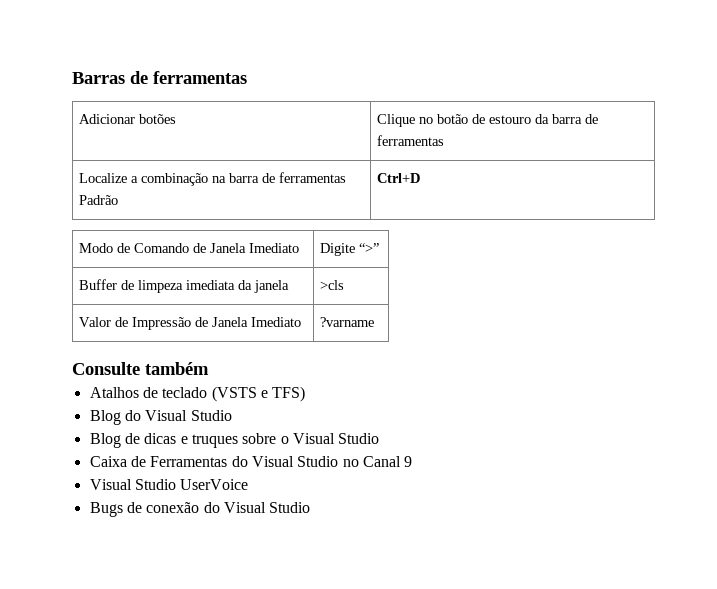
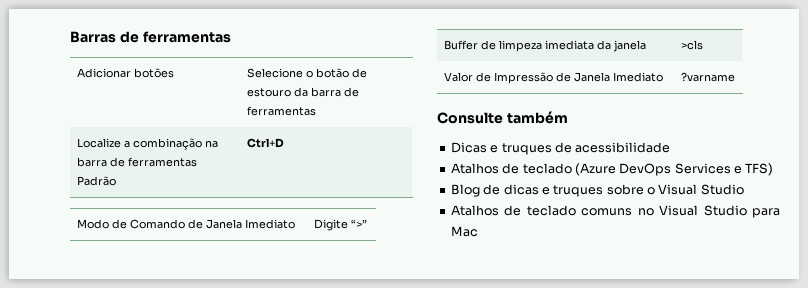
- Adicionar botões | Clique no botão de estouro da barra de ferramentas
+ Adicionar botões | Selecione o botão de estouro da barra de ferramentas
- Atalhos de teclado (VSTS e TFS)
+ Dicas e truques de acessibilidade
+ Atalhos de teclado (Azure DevOps Services e TFS)
- Blog do Visual Studio
- Caixa de Ferramentas do Visual Studio no Canal 9
- Visual Studio UserVoice
- Bugs de conexão do Visual Studio
+ Atalhos de teclado comuns no Visual Studio para Mac

